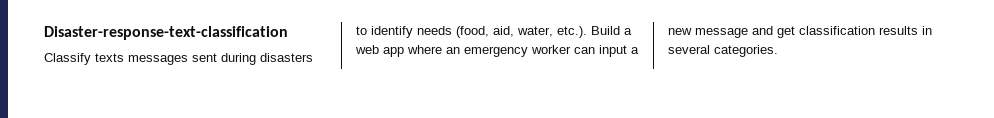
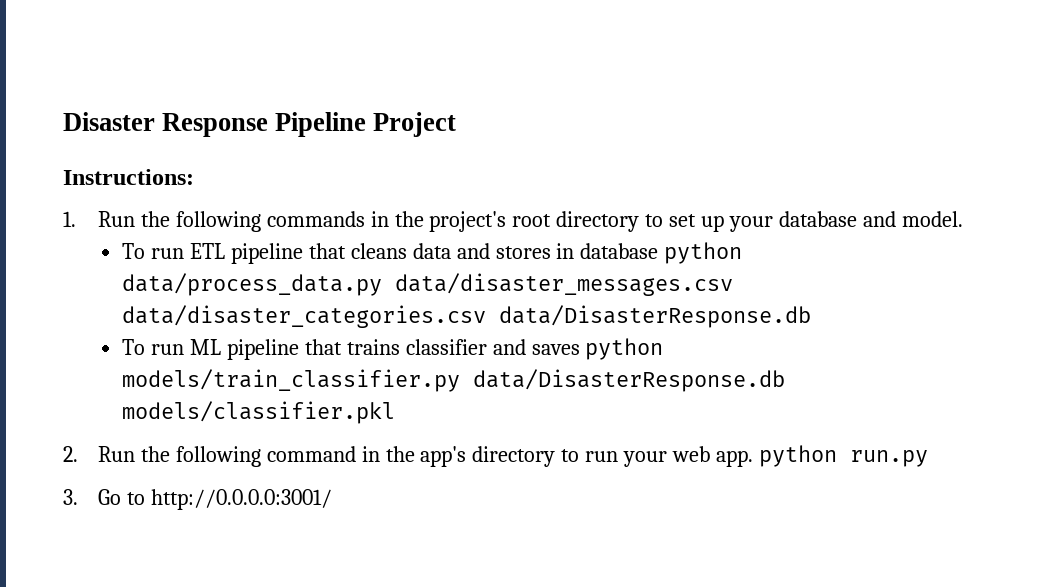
- Disaster-response-text-classification
- Classify texts messages sent during disasters to identify needs (food, aid, water, etc.). Build a web app where an emergency worker can input a new message and get classification results in several categories.
+ Disaster Response Pipeline Project
+ Instructions:
+ 1. Run the following commands in the project's root directory to set up your database and model.
+ To run ETL pipeline that cleans data and stores in database python data/process_data.py data/disaster_messages.csv data/disaster_categories.csv data/DisasterResponse.db
+ To run ML pipeline that trains classifier and saves python models/train_classifier.py data/DisasterResponse.db models/classifier.pkl
+ 2. Run the following command in the app's directory to run your web app. python run.py
+ 3. Go to http://0.0.0.0:3001/

